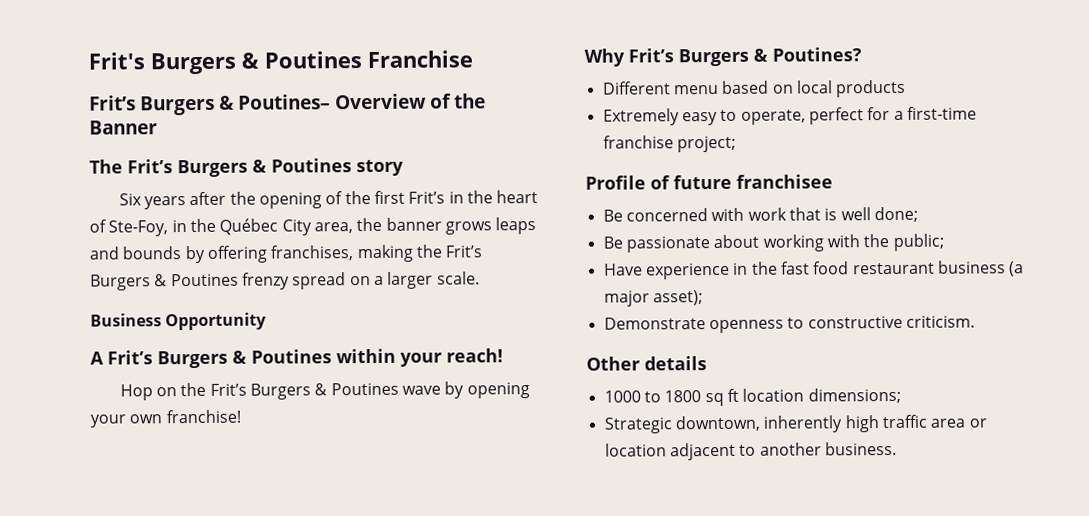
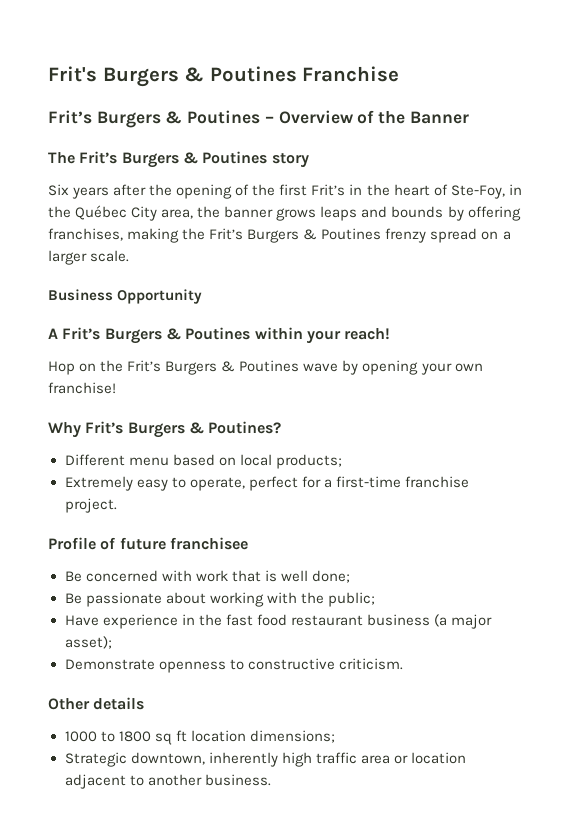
- Frit’s Burgers & Poutines– Overview of the Banner
+ Frit’s Burgers & Poutines – Overview of the Banner
- Different menu based on local products
+ Different menu based on local products;
- Extremely easy to operate, perfect for a first-time franchise project;
+ Extremely easy to operate, perfect for a first-time franchise project.

